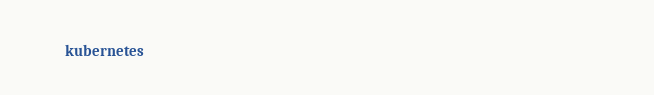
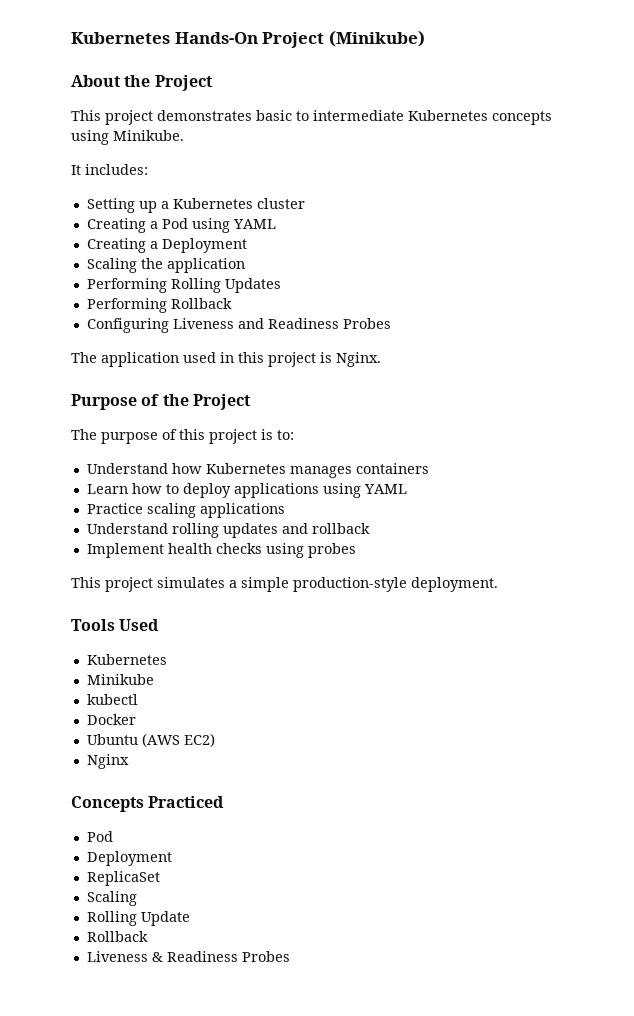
- kubernetes
+ Kubernetes Hands-On Project (Minikube)
+ About the Project
+ This project demonstrates basic to intermediate Kubernetes concepts using Minikube.
+ It includes:
+ Setting up a Kubernetes cluster
+ Creating a Pod using YAML
+ Creating a Deployment
+ Scaling the application
+ Performing Rolling Updates
+ Performing Rollback
+ Configuring Liveness and Readiness Probes
+ The application used in this project is Nginx.
+ Purpose of the Project
+ The purpose of this project is to:
+ Understand how Kubernetes manages containers
+ Learn how to deploy applications using YAML
+ Practice scaling applications
+ Understand rolling updates and rollback
+ Implement health checks using probes
+ This project simulates a simple production-style deployment.
+ Tools Used
+ Kubernetes
+ Minikube
+ kubectl
+ Docker
+ Ubuntu (AWS EC2)
+ Nginx
+ Concepts Practiced
+ Pod
+ Deployment
+ ReplicaSet
+ Scaling
+ Rolling Update
+ Rollback
+ Liveness & Readiness Probes

